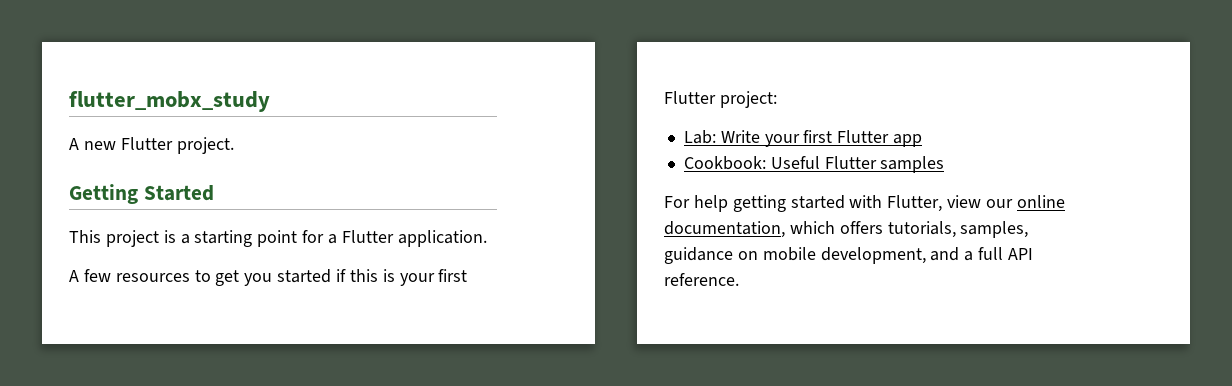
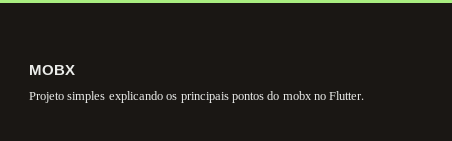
- flutter_mobx_study
- A new Flutter project.
- Getting Started
- This project is a starting point for a Flutter application.
- A few resources to get you started if this is your first Flutter project:
- Lab: Write your first Flutter app
- Cookbook: Useful Flutter samples
- For help getting started with Flutter, view our online documentation, which offers tutorials, samples, guidance on mobile development, and a full API reference.
+ MOBX
+ Projeto simples explicando os principais pontos do mobx no Flutter.

